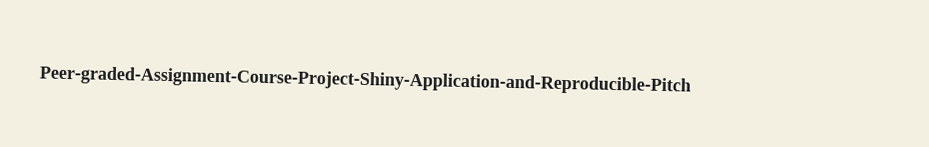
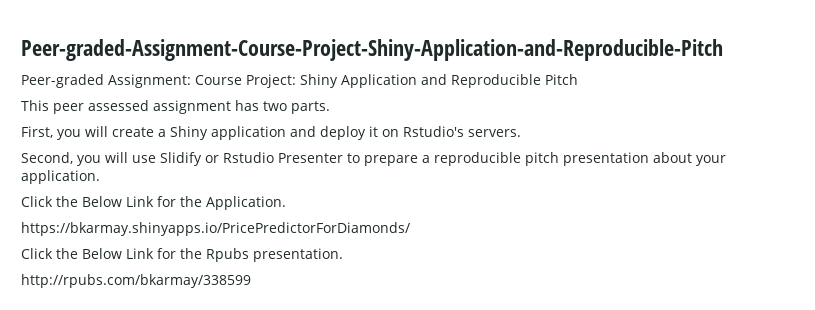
+ Peer-graded Assignment: Course Project: Shiny Application and Reproducible Pitch
+ This peer assessed assignment has two parts.
+ First, you will create a Shiny application and deploy it on Rstudio's servers.
+ Second, you will use Slidify or Rstudio Presenter to prepare a reproducible pitch presentation about your application.
+ Click the Below Link for the Application.
+ https://bkarmay.shinyapps.io/PricePredictorForDiamonds/
+ Click the Below Link for the Rpubs presentation.
+ http://rpubs.com/bkarmay/338599

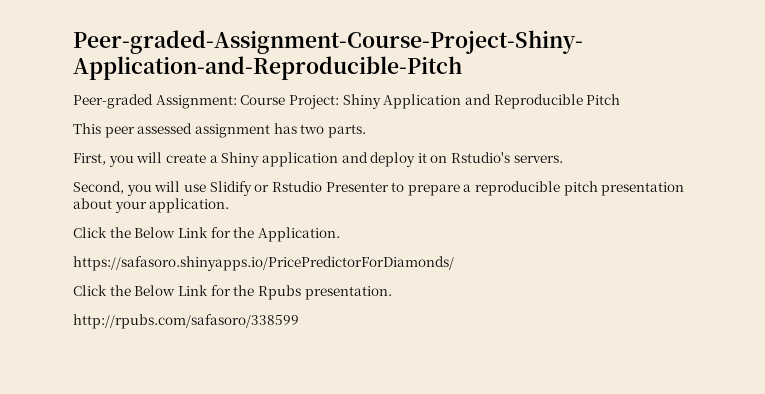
- https://bkarmay.shinyapps.io/PricePredictorForDiamonds/
+ https://safasoro.shinyapps.io/PricePredictorForDiamonds/
- http://rpubs.com/bkarmay/338599
+ http://rpubs.com/safasoro/338599

